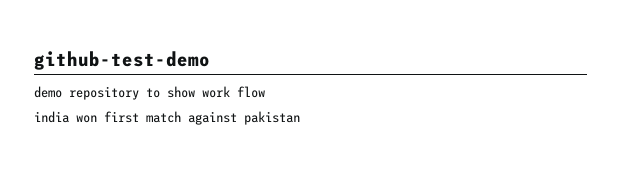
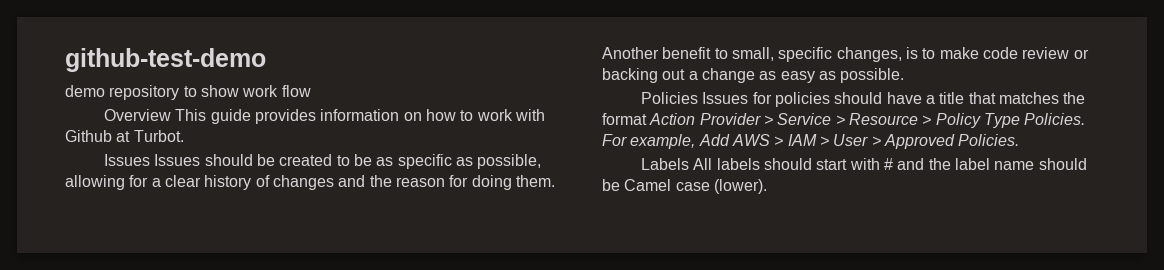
- india won first match against pakistan
+ Overview This guide provides information on how to work with Github at Turbot.
+ Issues Issues should be created to be as specific as possible, allowing for a clear history of changes and the reason for doing them. Another benefit to small, specific changes, is to make code review or backing out a change as easy as possible.
+ Policies Issues for policies should have a title that matches the format Action Provider > Service > Resource > Policy Type Policies. For example, Add AWS > IAM > User > Approved Policies.
+ Labels All labels should start with # and the label name should be Camel case (lower).

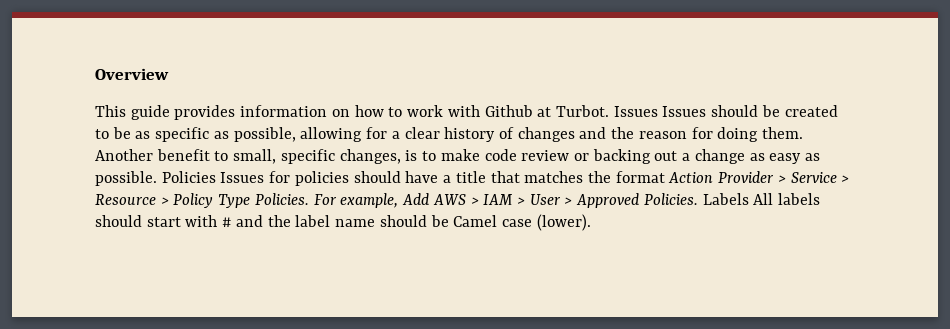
- github-test-demo
- demo repository to show work flow
- Overview This guide provides information on how to work with Github at Turbot.
- Issues Issues should be created to be as specific as possible, allowing for a clear history of changes and the reason for doing them.
+ Overview
+ This guide provides information on how to work with Github at Turbot. Issues Issues should be created to be as specific as possible, allowing for a clear history of changes and the reason for doing them.
- Another benefit to small, specific changes, is to make code review or backing out a change as easy as possible.
- Policies Issues for policies should have a title that matches the format Action Provider > Service > Resource > Policy Type Policies.
+ Another benefit to small, specific changes, is to make code review or backing out a change as easy as possible. Policies Issues for policies should have a title that matches the format Action Provider > Service > Resource > Policy Type Policies.
- For example, Add AWS > IAM > User > Approved Policies.
- Labels All labels should start with # and the label name should be Camel case (lower).
+ For example, Add AWS > IAM > User > Approved Policies. Labels All labels should start with # and the label name should be Camel case (lower).

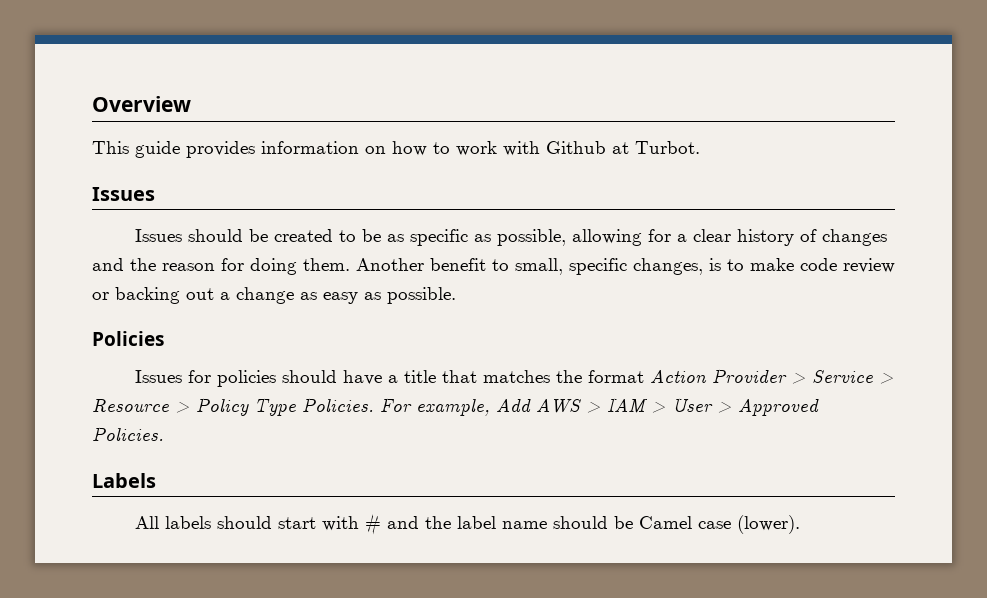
- This guide provides information on how to work with Github at Turbot. Issues Issues should be created to be as specific as possible, allowing for a clear history of changes and the reason for doing them.
+ This guide provides information on how to work with Github at Turbot.
+ Issues
+ Issues should be created to be as specific as possible, allowing for a clear history of changes and the reason for doing them.
- Another benefit to small, specific changes, is to make code review or backing out a change as easy as possible. Policies Issues for policies should have a title that matches the format Action Provider > Service > Resource > Policy Type Policies.
+ Another benefit to small, specific changes, is to make code review or backing out a change as easy as possible.
+ Policies
+ Issues for policies should have a title that matches the format Action Provider > Service > Resource > Policy Type Policies.
- For example, Add AWS > IAM > User > Approved Policies. Labels All labels should start with # and the label name should be Camel case (lower).
+ For example, Add AWS > IAM > User > Approved Policies.
+ Labels
+ All labels should start with # and the label name should be Camel case (lower).

